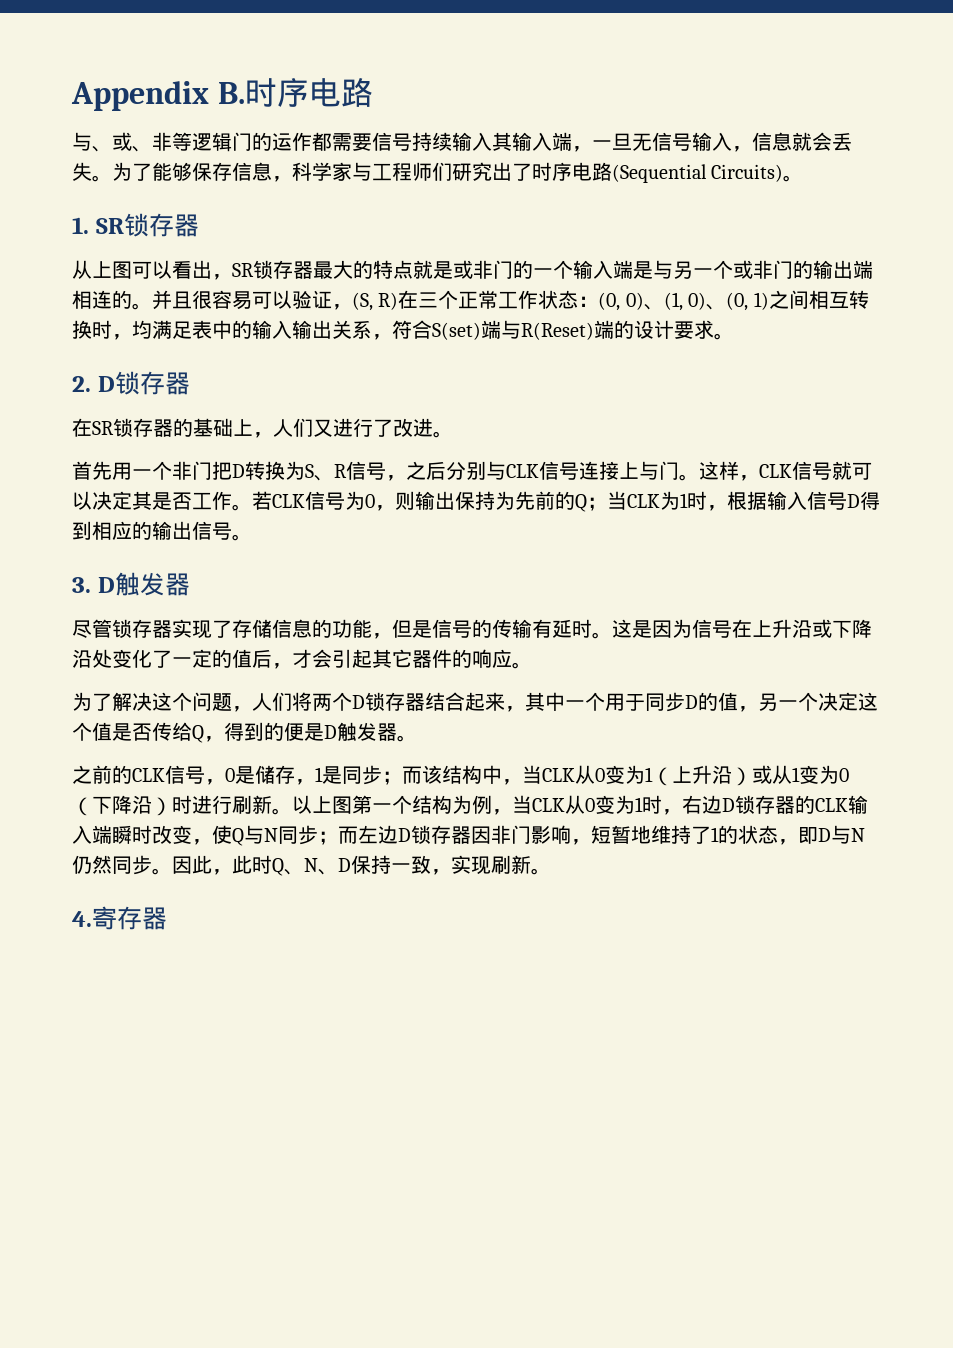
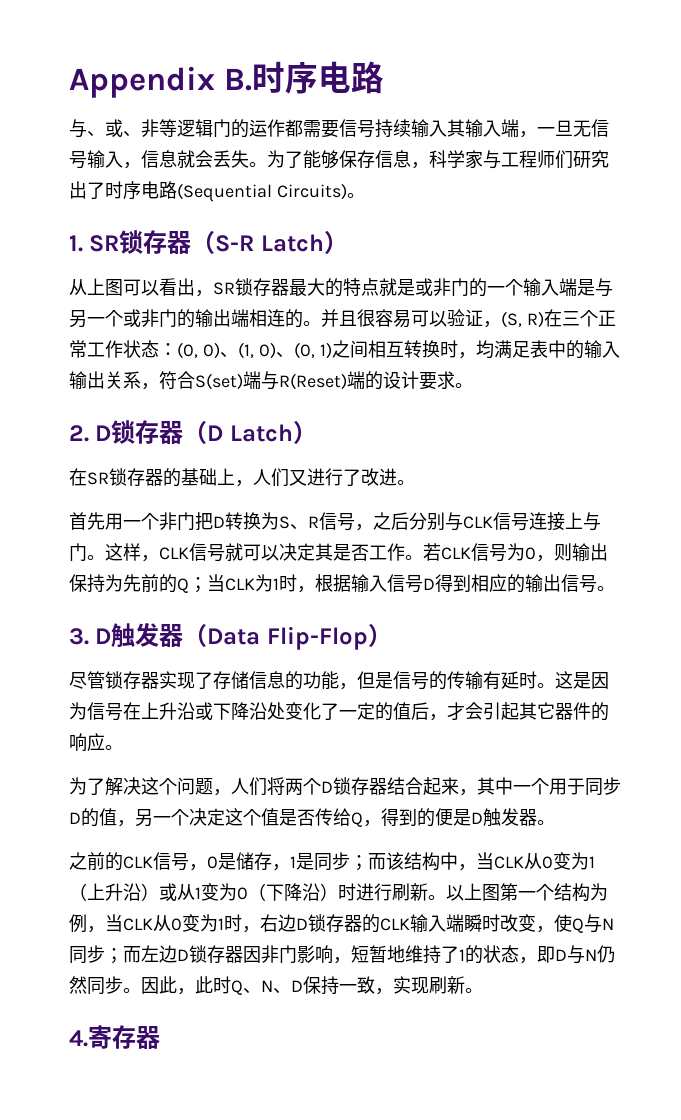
- 1. SR锁存器
+ 1. SR锁存器（S-R Latch）
- 2. D锁存器
+ 2. D锁存器（D Latch）
- 3. D触发器
+ 3. D触发器（Data Flip-Flop）

